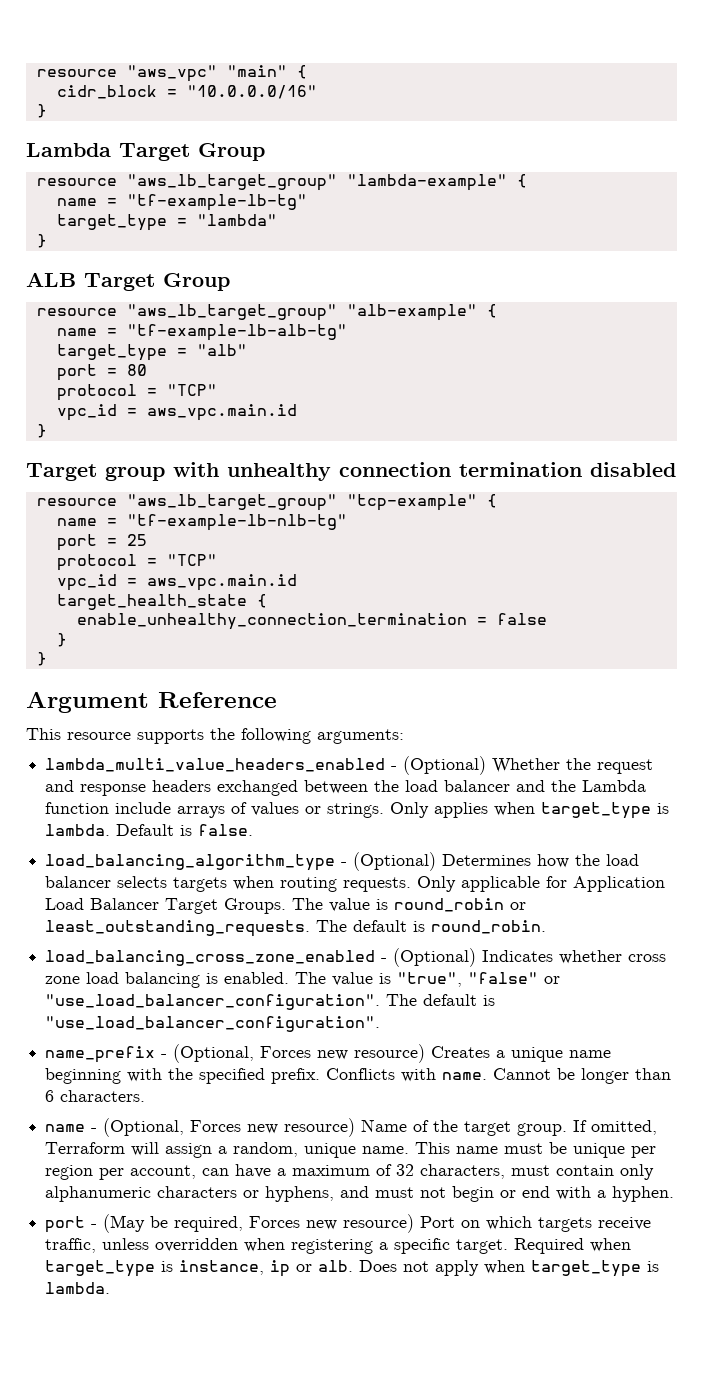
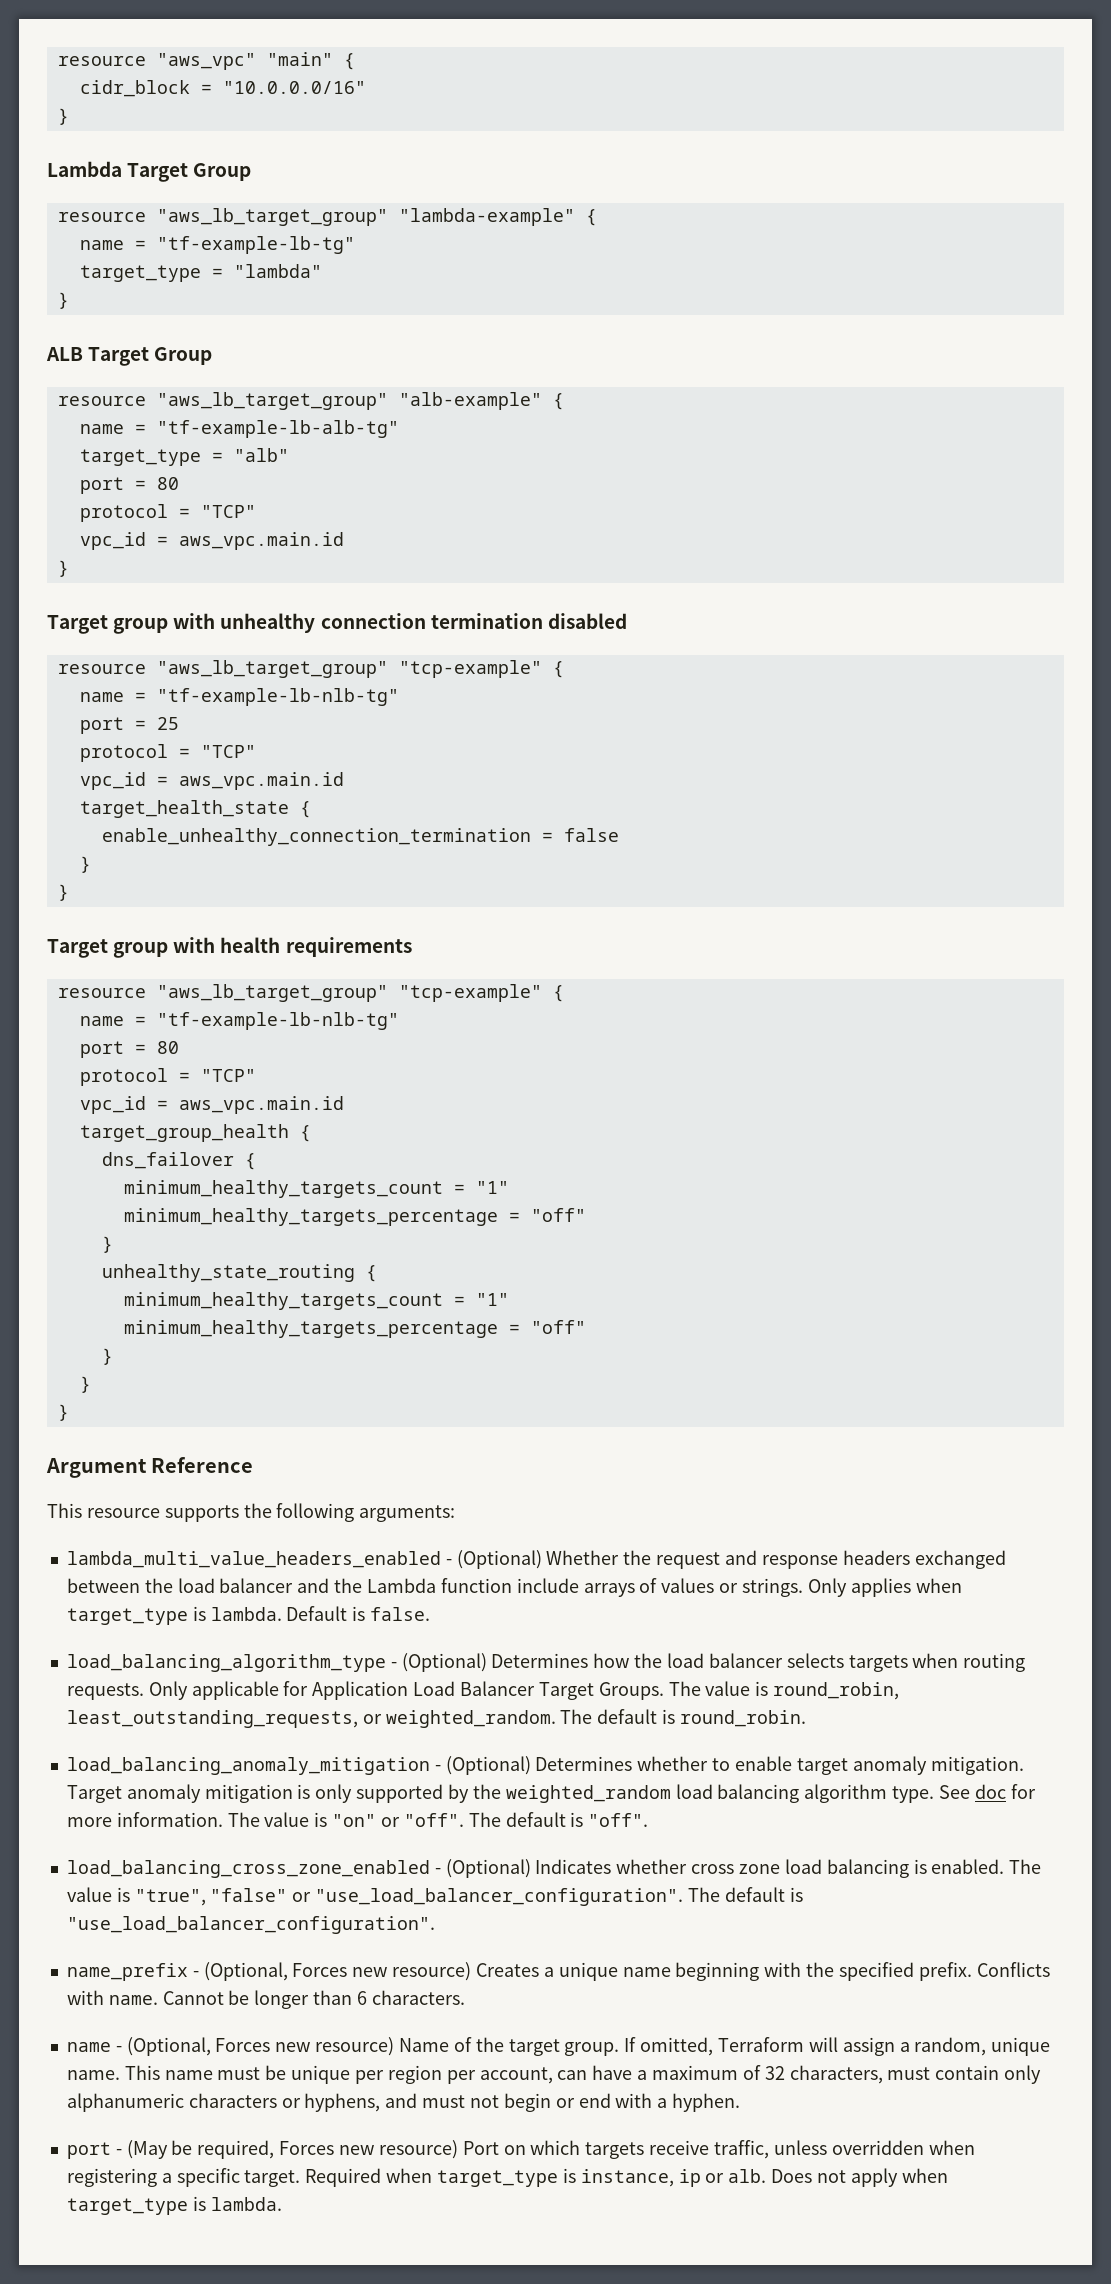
+ Target group with health requirements
+ resource "aws_lb_target_group" "tcp-example" {
+ name = "tf-example-lb-nlb-tg"
+ port = 80
+ protocol = "TCP"
+ vpc_id = aws_vpc.main.id
+ target_group_health {
+ dns_failover {
+ minimum_healthy_targets_count = "1"
+ minimum_healthy_targets_percentage = "off"
+ }
+ unhealthy_state_routing {
+ minimum_healthy_targets_count = "1"
+ minimum_healthy_targets_percentage = "off"
+ }
+ }
+ }
- The value is round_robin or least_outstanding_requests.
+ The value is round_robin, least_outstanding_requests, or weighted_random.
+ load_balancing_anomaly_mitigation - (Optional) Determines whether to enable target anomaly mitigation. Target anomaly mitigation is only supported by the weighted_random load balancing algorithm type. See doc for more information. The value is "on" or "off". The default is "off".

